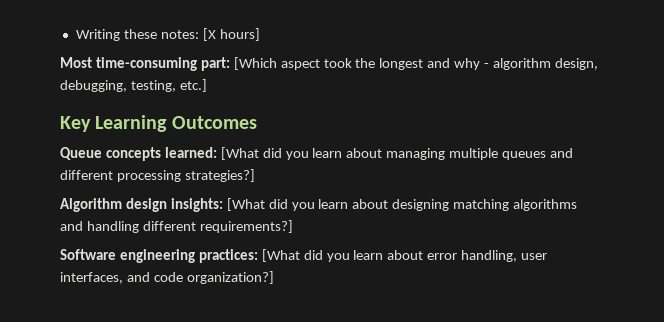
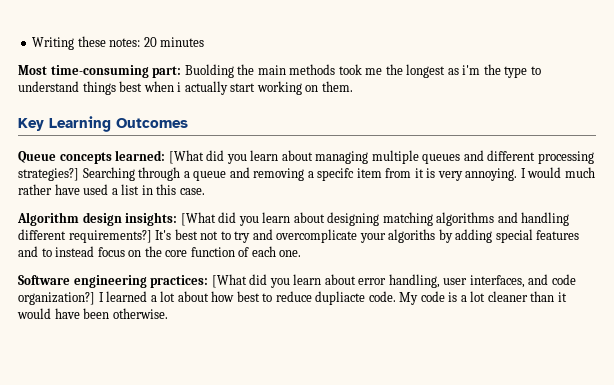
- Writing these notes: [X hours]
+ Writing these notes: 20 minutes
- Most time-consuming part: [Which aspect took the longest and why - algorithm design, debugging, testing, etc.]
+ Most time-consuming part: Buolding the main methods took me the longest as i'm the type to understand things best when i actually start working on them.
+ Searching through a queue and removing a specifc item from it is very annoying. I would much rather have used a list in this case.
+ It's best not to try and overcomplicate your algoriths by adding special features and to instead focus on the core function of each one.
+ I learned a lot about how best to reduce dupliacte code. My code is a lot cleaner than it would have been otherwise.

